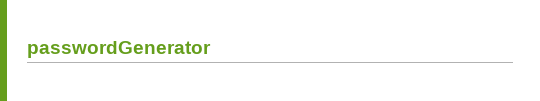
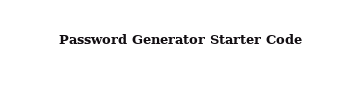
- passwordGenerator
+ Password Generator Starter Code

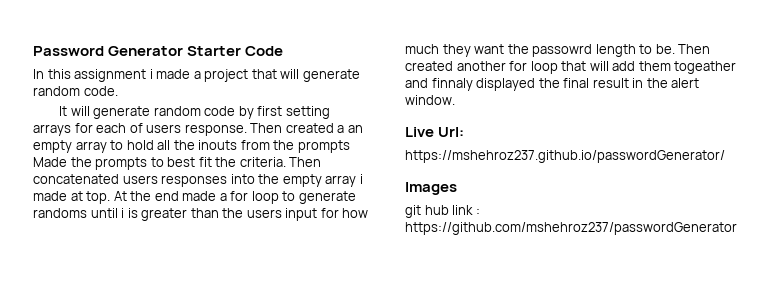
+ In this assignment i made a project that will generate random code.
+ It will generate random code by first setting arrays for each of users response. Then created a an empty array to hold all the inouts from the prompts Made the prompts to best fit the criteria. Then concatenated users responses into the empty array i made at top. At the end made a for loop to generate randoms until i is greater than the users input for how much they want the passowrd length to be. Then created another for loop that will add them togeather and finnaly displayed the final result in the alert window.
+ Live Url:
+ https://mshehroz237.github.io/passwordGenerator/
+ Images
+ git hub link : https://github.com/mshehroz237/passwordGenerator

